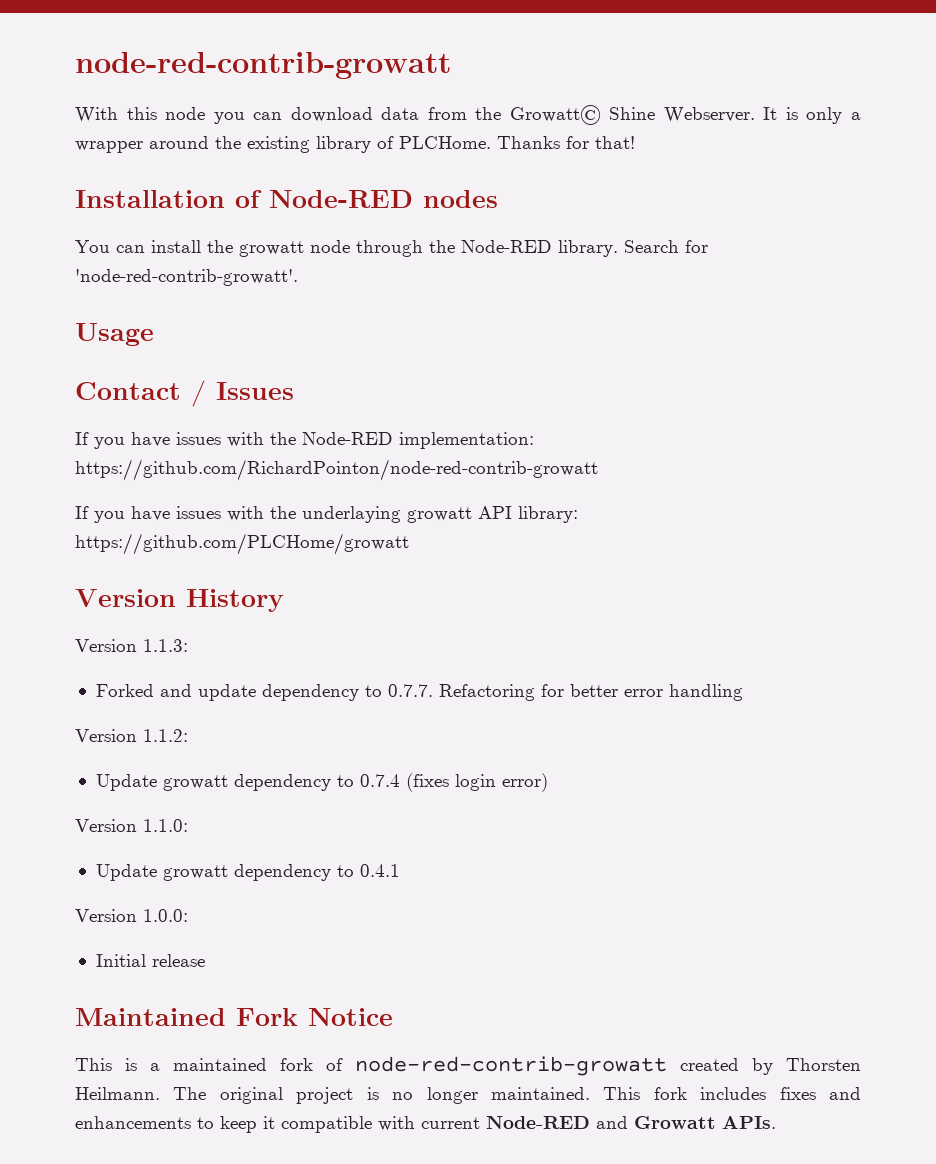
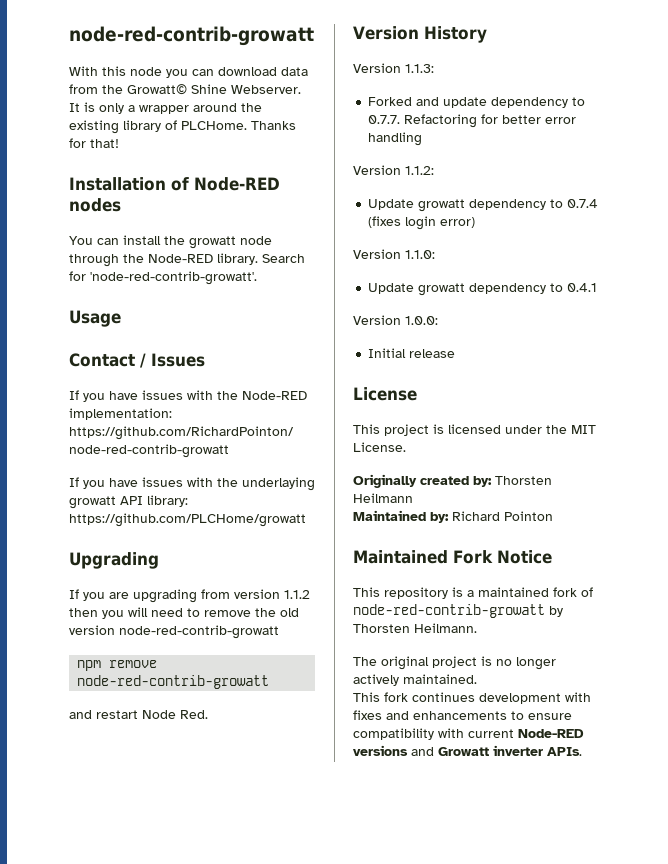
+ Upgrading
+ If you are upgrading from version 1.1.2 then you will need to remove the old version node-red-contrib-growatt
+ npm remove node-red-contrib-growatt
+ and restart Node Red.
+ License
+ This project is licensed under the MIT License.
+ Originally created by: Thorsten Heilmann
+ Maintained by: Richard Pointon
- This is a maintained fork of node-red-contrib-growatt created by Thorsten Heilmann. The original project is no longer maintained. This fork includes fixes and enhancements to keep it compatible with current Node-RED and Growatt APIs.
+ This repository is a maintained fork of node-red-contrib-growatt by Thorsten Heilmann.
+ The original project is no longer actively maintained.
+ This fork continues development with fixes and enhancements to ensure compatibility with current Node-RED versions and Growatt inverter APIs.

